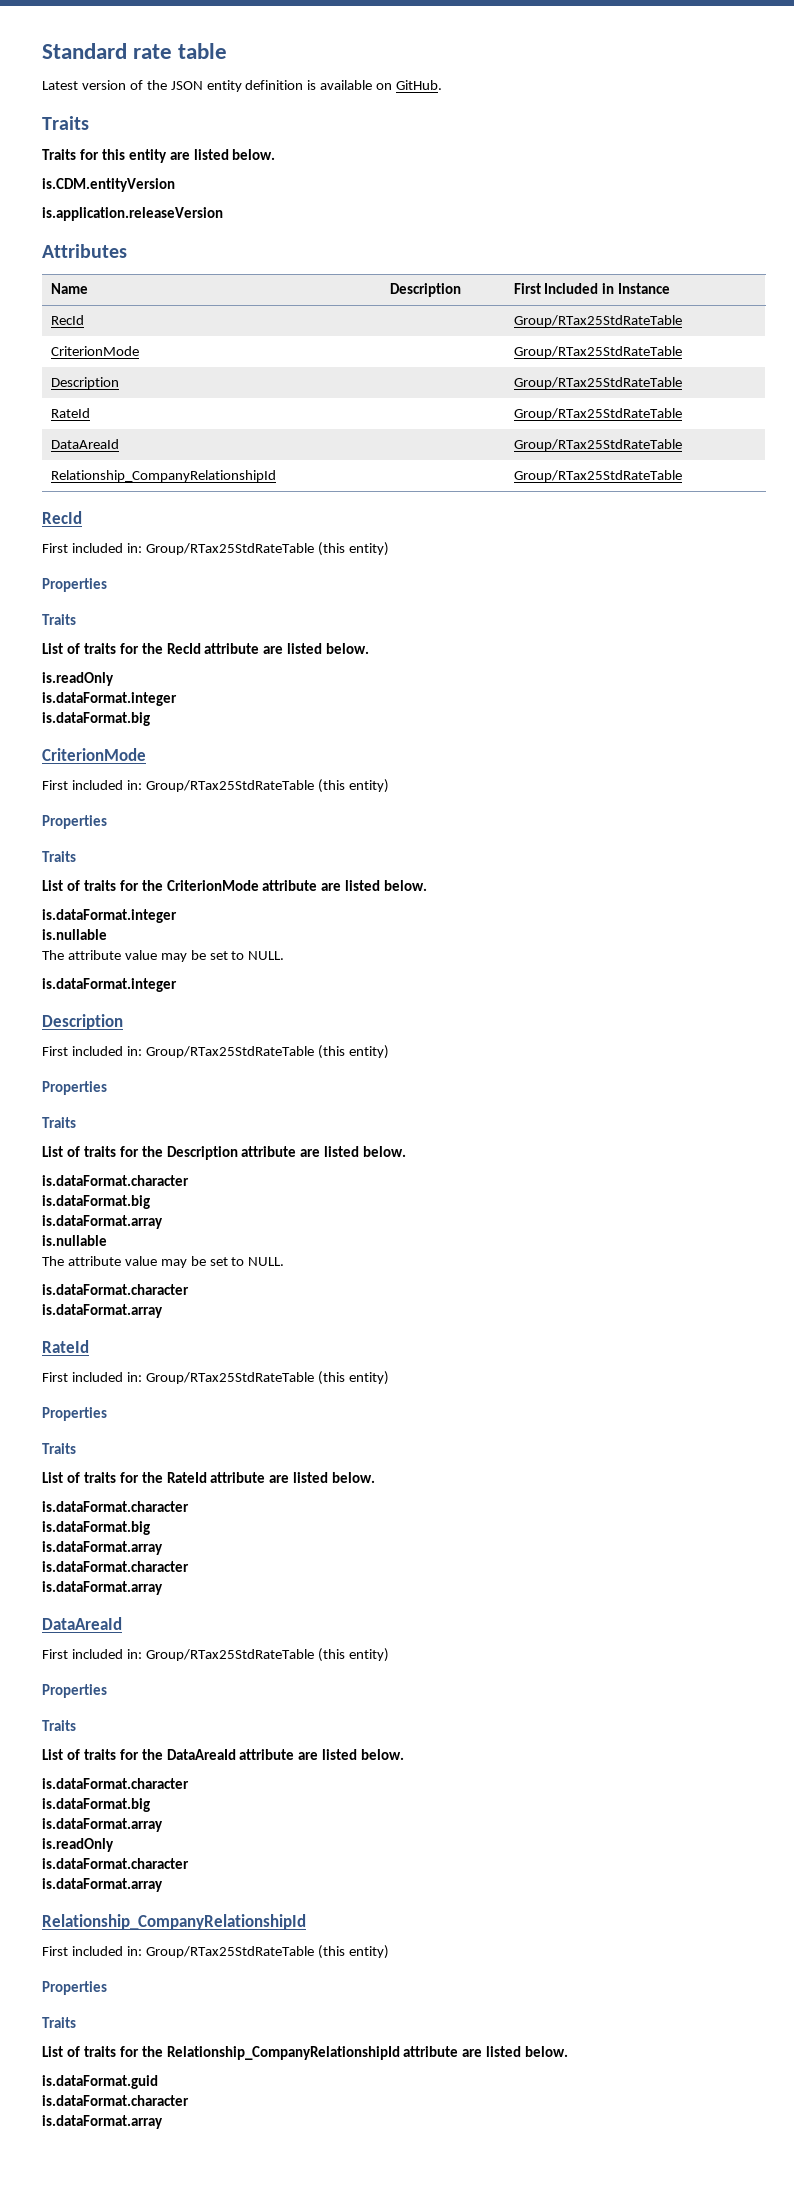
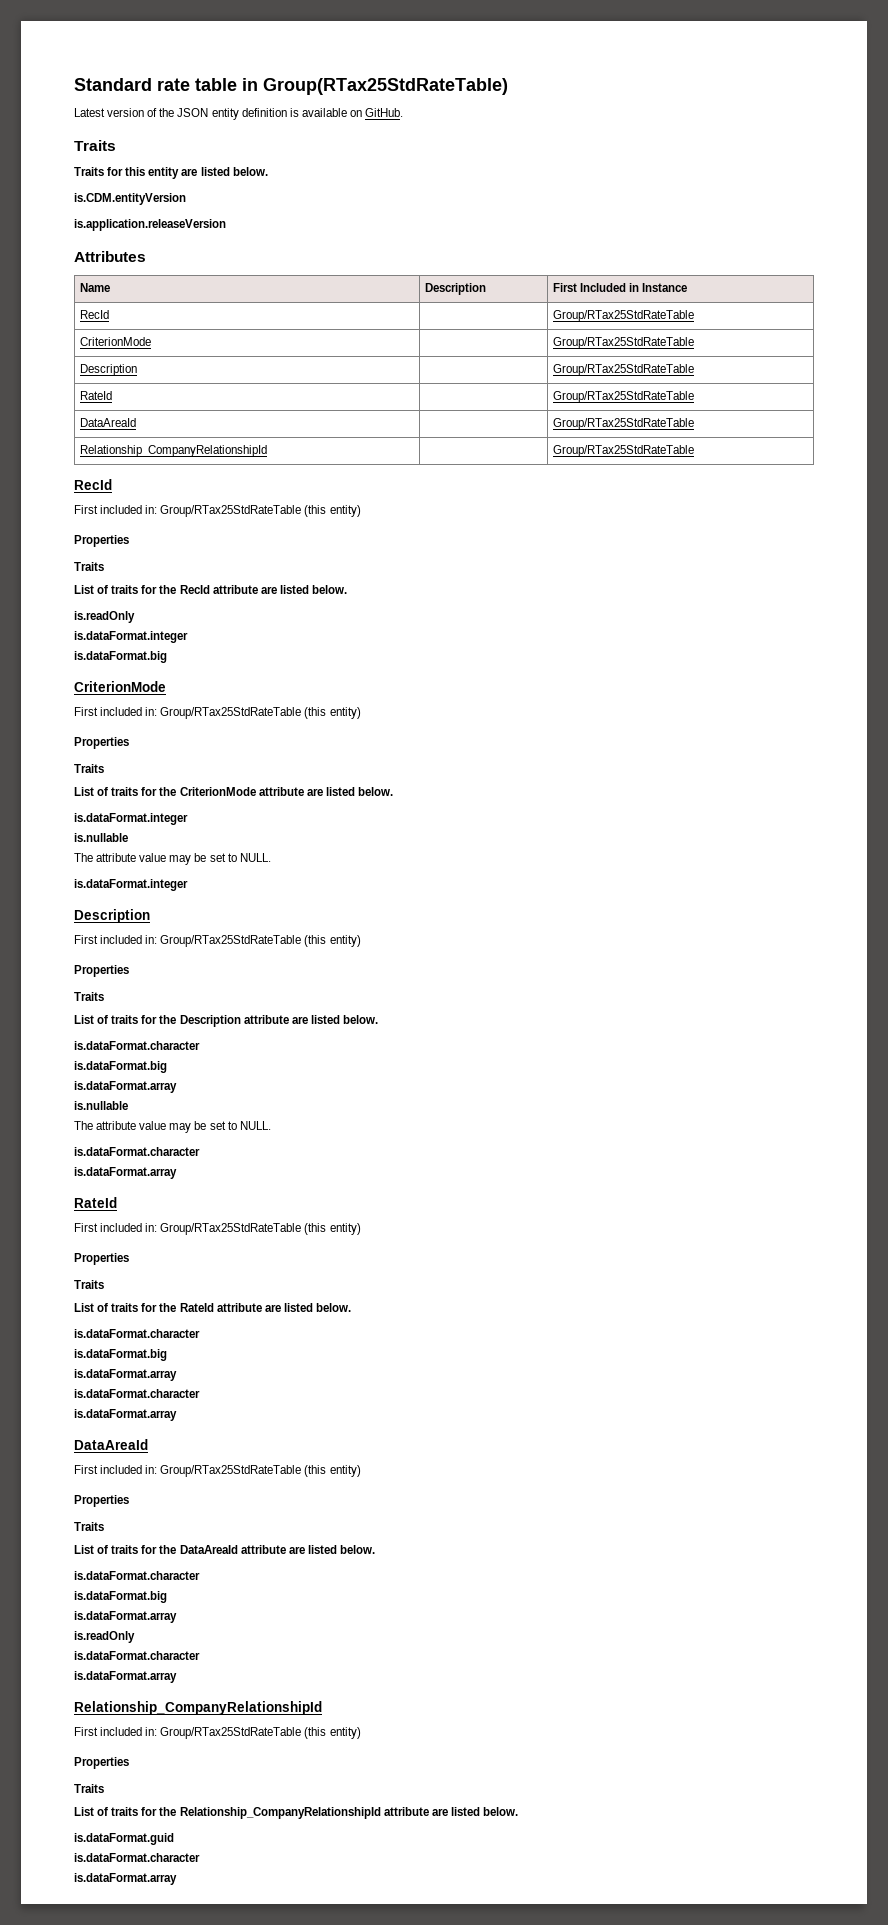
- Standard rate table
+ Standard rate table in Group(RTax25StdRateTable)

